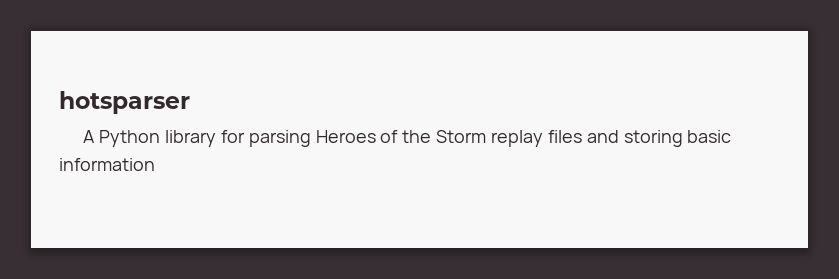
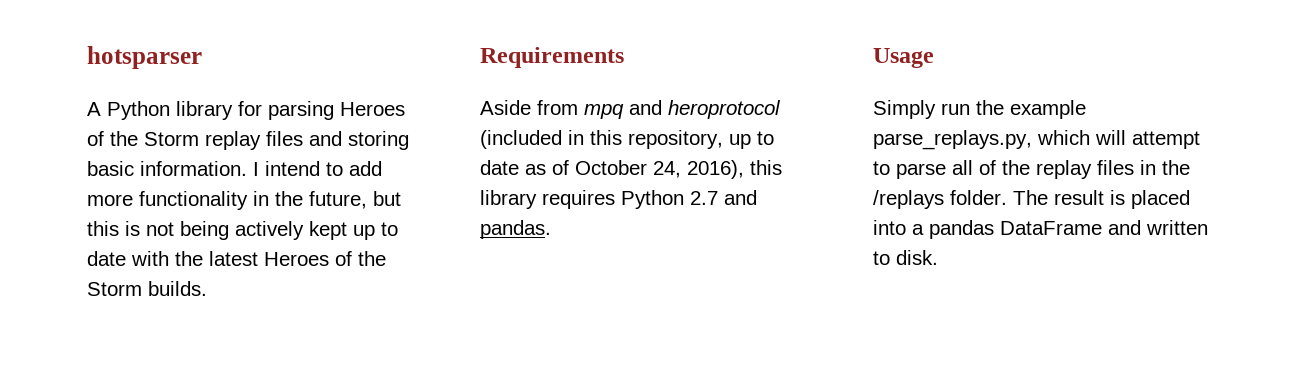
- A Python library for parsing Heroes of the Storm replay files and storing basic information
+ A Python library for parsing Heroes of the Storm replay files and storing basic information. I intend to add more functionality in the future, but this is not being actively kept up to date with the latest Heroes of the Storm builds.
+ Requirements
+ Aside from mpq and heroprotocol (included in this repository, up to date as of October 24, 2016), this library requires Python 2.7 and pandas.
+ Usage
+ Simply run the example parse_replays.py, which will attempt to parse all of the replay files in the /replays folder. The result is placed into a pandas DataFrame and written to disk.

